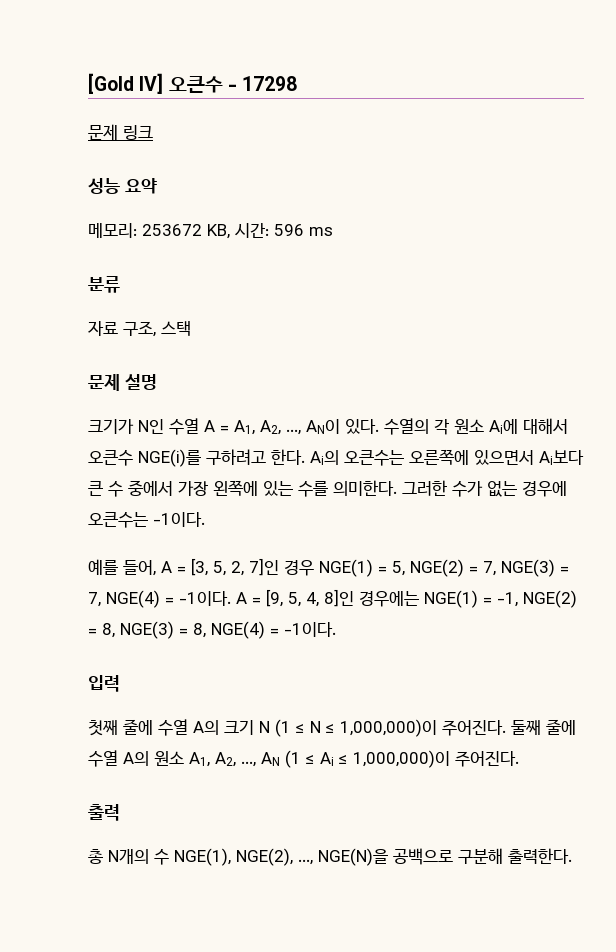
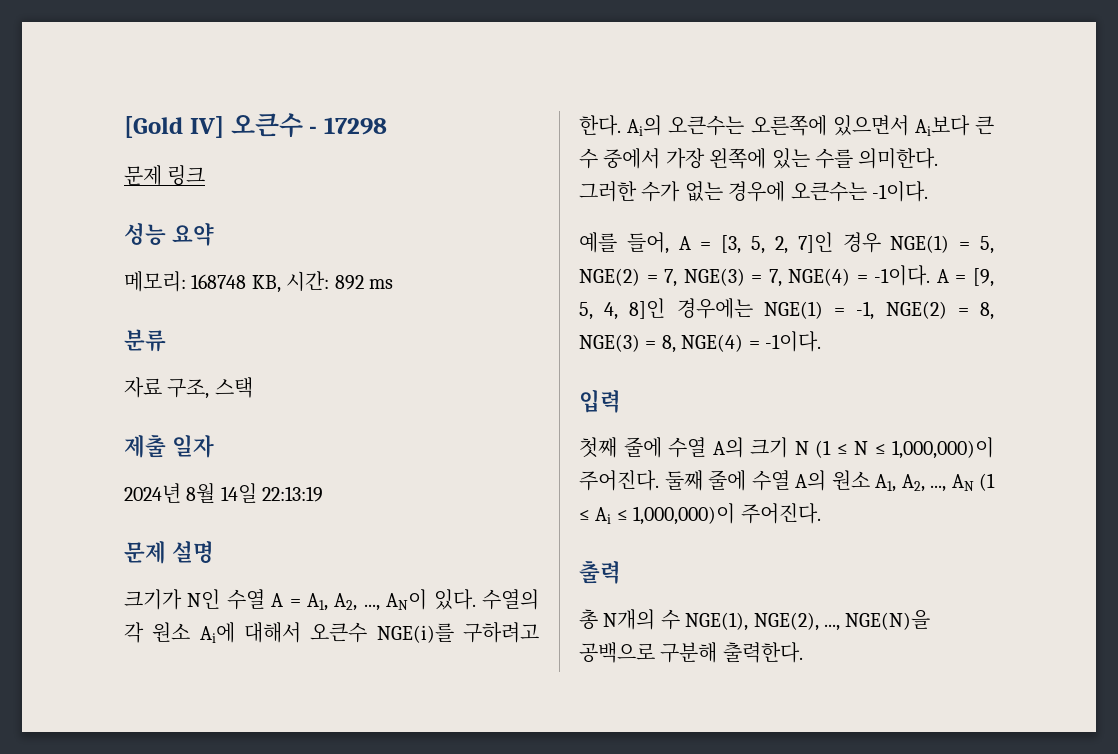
- 메모리: 253672 KB, 시간: 596 ms
+ 메모리: 168748 KB, 시간: 892 ms
+ 제출 일자
+ 2024년 8월 14일 22:13:19

